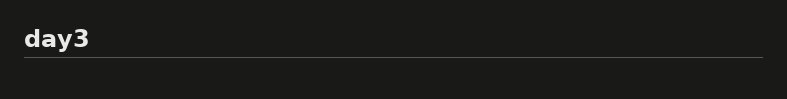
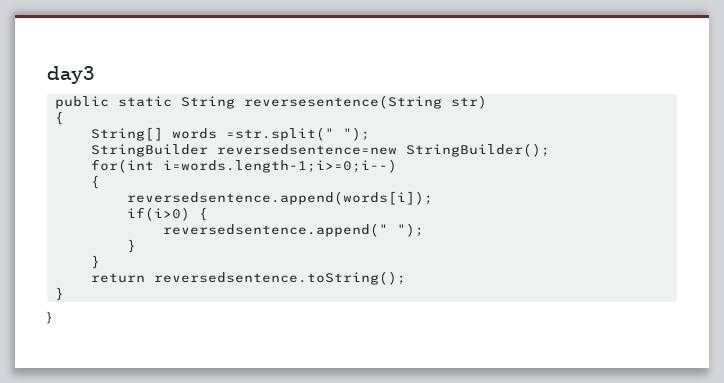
+ public static String reversesentence(String str)
+ {
+ String[] words =str.split(" ");
+ StringBuilder reversedsentence=new StringBuilder();
+ for(int i=words.length-1;i>=0;i--)
+ {
+ reversedsentence.append(words[i]);
+ if(i>0) {
+ reversedsentence.append(" ");
+ }
+ }
+ return reversedsentence.toString();
+ }
+ }

